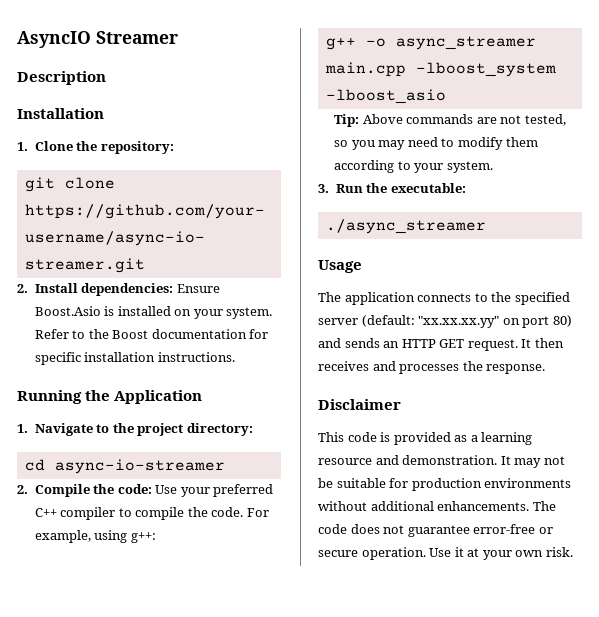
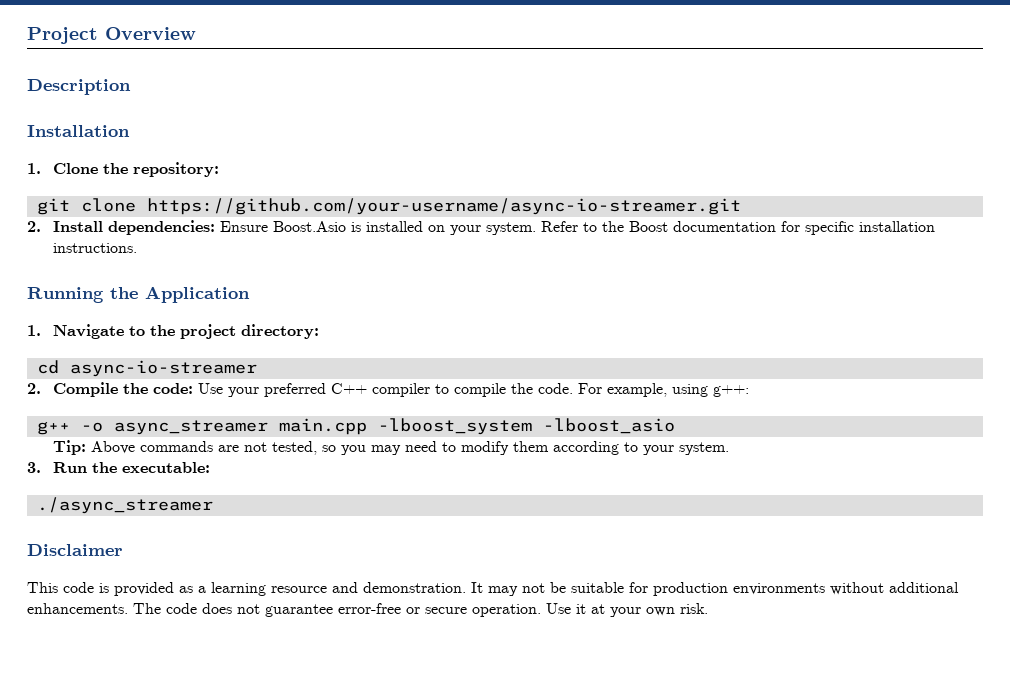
- AsyncIO Streamer
+ Project Overview
- Usage
- The application connects to the specified server (default: "xx.xx.xx.yy" on port 80) and sends an HTTP GET request. It then receives and processes the response.

